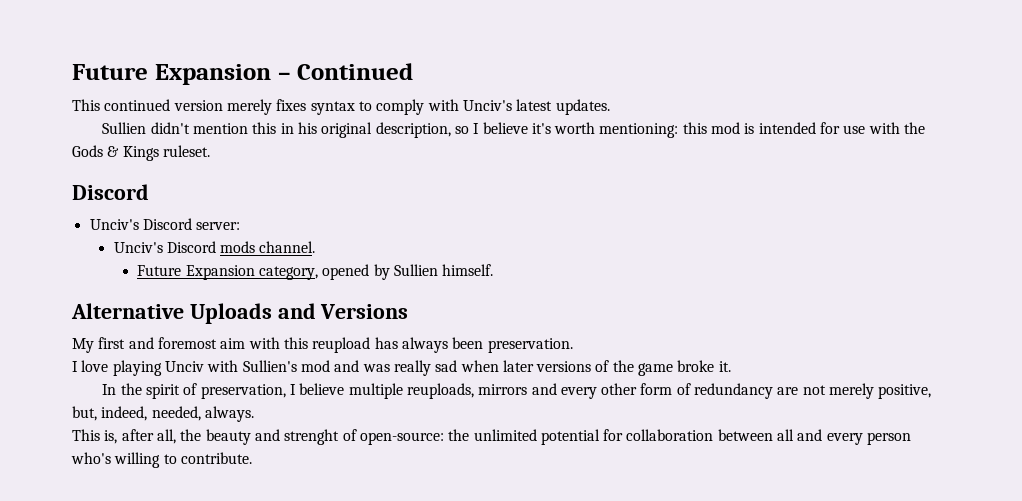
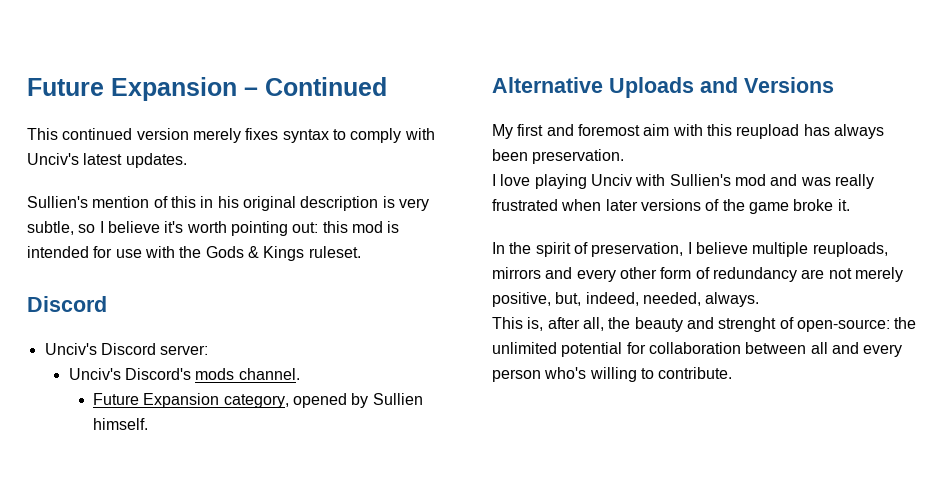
- Sullien didn't mention this in his original description, so I believe it's worth mentioning: this mod is intended for use with the Gods & Kings ruleset.
+ Sullien's mention of this in his original description is very subtle, so I believe it's worth pointing out: this mod is intended for use with the Gods & Kings ruleset.
- Unciv's Discord mods channel.
+ Unciv's Discord's mods channel.
- I love playing Unciv with Sullien's mod and was really sad when later versions of the game broke it.
+ I love playing Unciv with Sullien's mod and was really frustrated when later versions of the game broke it.

